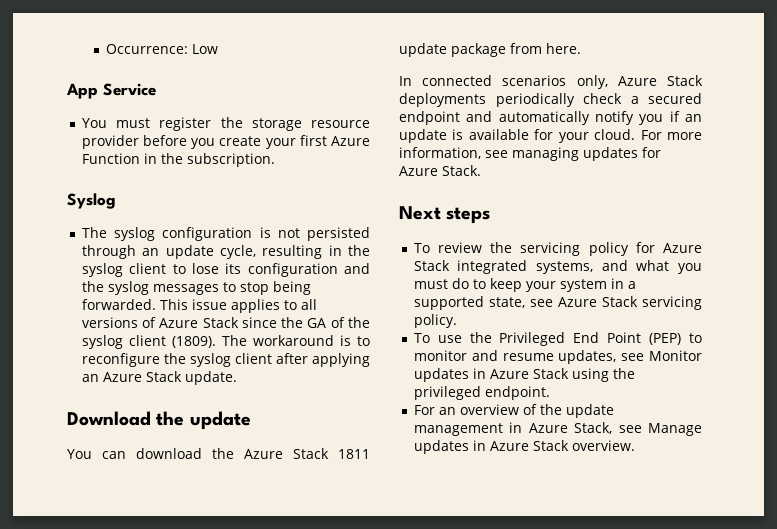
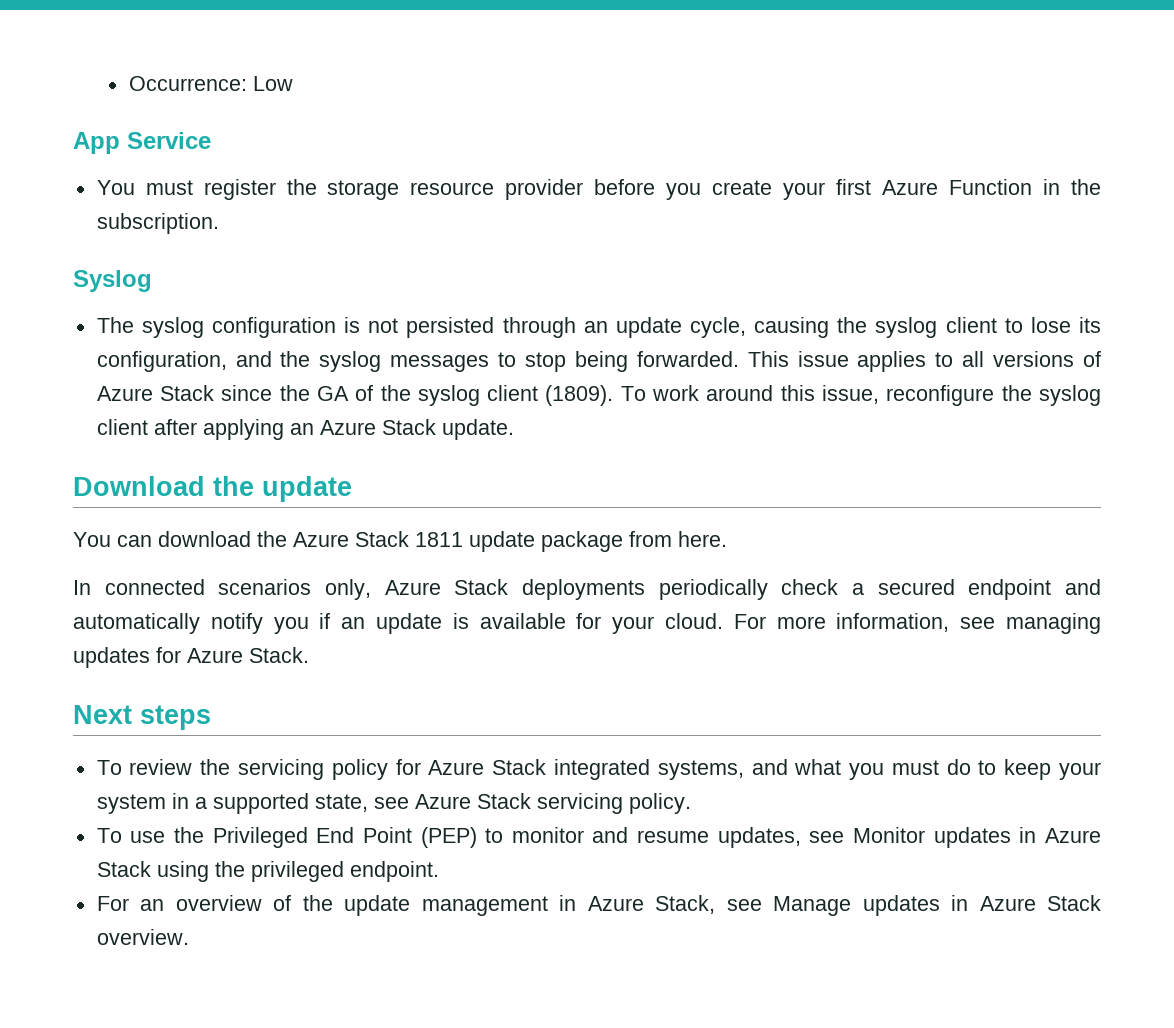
- The syslog configuration is not persisted through an update cycle, resulting in the syslog client to lose its configuration and the syslog messages to stop being forwarded.
+ The syslog configuration is not persisted through an update cycle, causing the syslog client to lose its configuration, and the syslog messages to stop being forwarded.
- The workaround is to reconfigure the syslog client after applying an Azure Stack update.
+ To work around this issue, reconfigure the syslog client after applying an Azure Stack update.

